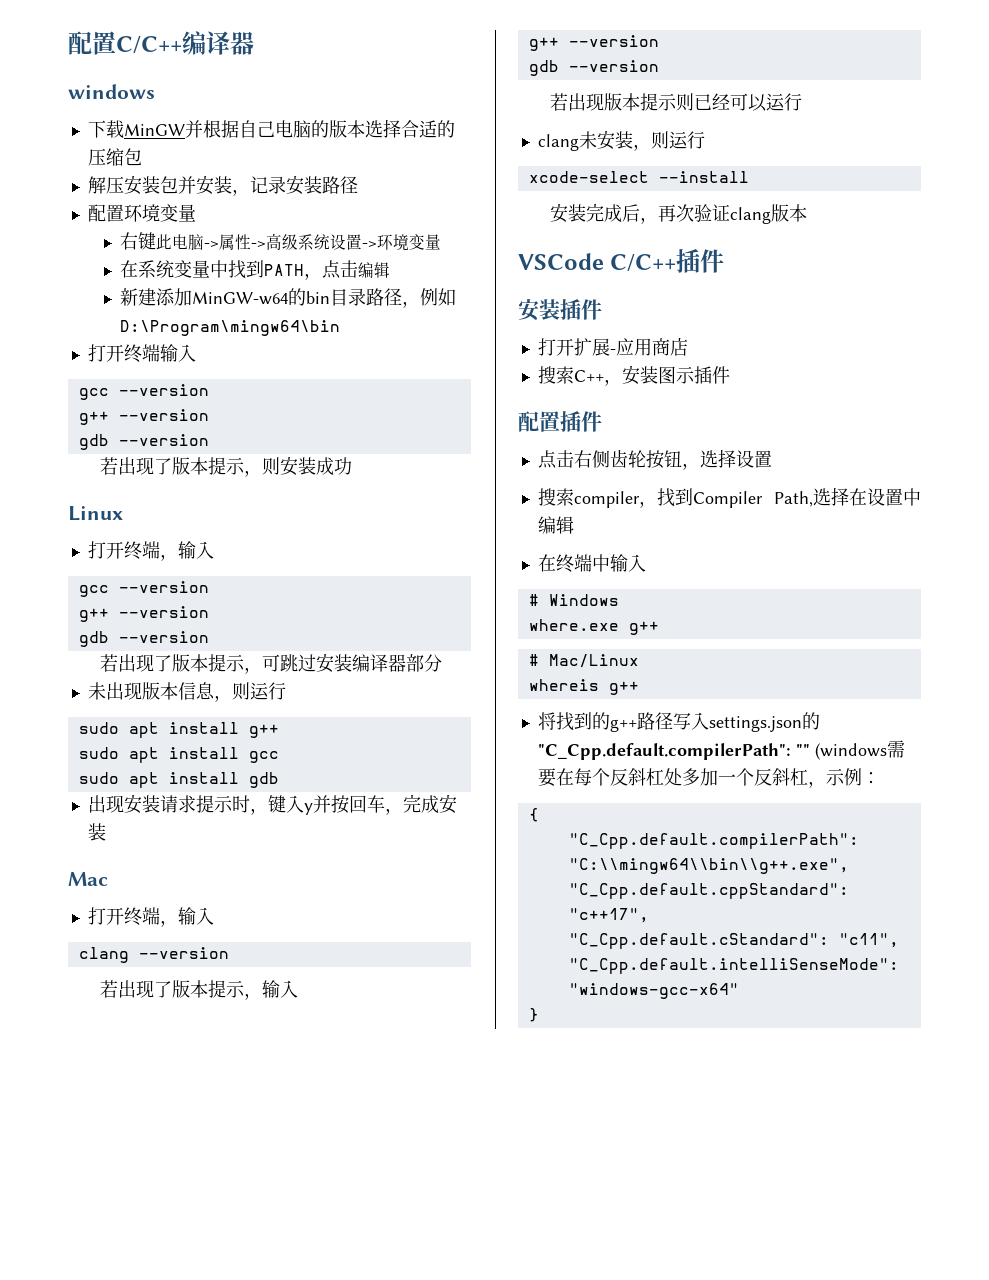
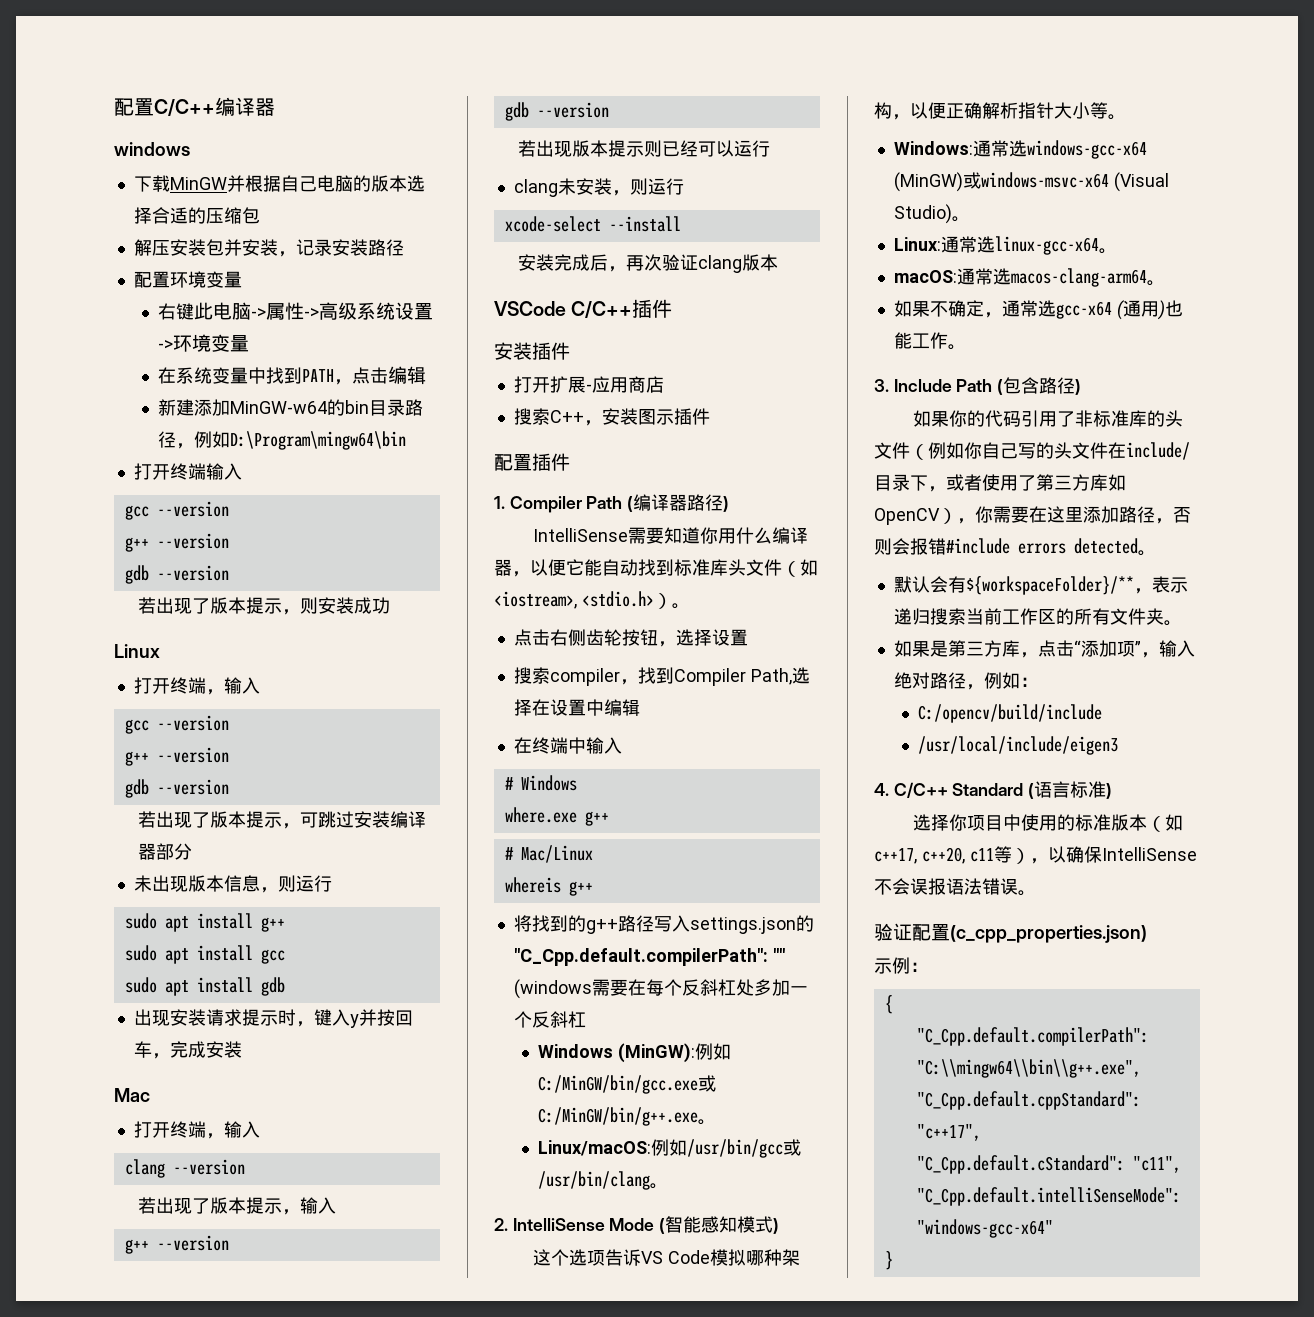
+ 1. Compiler Path (编译器路径)
+ IntelliSense需要知道你用什么编译器，以便它能自动找到标准库头文件（如<iostream>, <stdio.h>）。
- 将找到的g++路径写入settings.json的"C_Cpp.default.compilerPath": "" (windows需要在每个反斜杠处多加一个反斜杠，示例：
+ 将找到的g++路径写入settings.json的"C_Cpp.default.compilerPath": "" (windows需要在每个反斜杠处多加一个反斜杠
+ Windows (MinGW):例如C:/MinGW/bin/gcc.exe或C:/MinGW/bin/g++.exe。
+ Linux/macOS:例如/usr/bin/gcc或/usr/bin/clang。
+ 2. IntelliSense Mode (智能感知模式)
+ 这个选项告诉VS Code模拟哪种架构，以便正确解析指针大小等。
+ Windows:通常选windows-gcc-x64 (MinGW)或windows-msvc-x64 (Visual Studio)。
+ Linux:通常选linux-gcc-x64。
+ macOS:通常选macos-clang-arm64。
+ 如果不确定，通常选gcc-x64 (通用)也能工作。
+ 3. Include Path (包含路径)
+ 如果你的代码引用了非标准库的头文件（例如你自己写的头文件在include/目录下，或者使用了第三方库如OpenCV），你需要在这里添加路径，否则会报错#include errors detected。
+ 默认会有${workspaceFolder}/**，表示递归搜索当前工作区的所有文件夹。
+ 如果是第三方库，点击“添加项”，输入绝对路径，例如：
+ C:/opencv/build/include
+ /usr/local/include/eigen3
+ 4. C/C++ Standard (语言标准)
+ 选择你项目中使用的标准版本（如c++17, c++20, c11等），以确保IntelliSense不会误报语法错误。
+ 验证配置(c_cpp_properties.json)
+ 示例：

